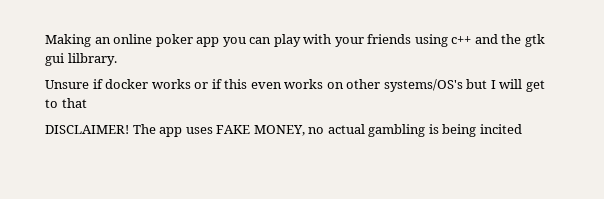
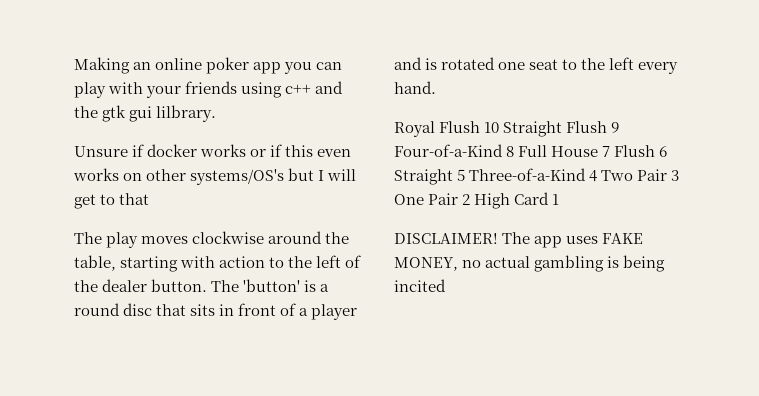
+ The play moves clockwise around the table, starting with action to the left of the dealer button. The 'button' is a round disc that sits in front of a player and is rotated one seat to the left every hand.
+ Royal Flush 10 Straight Flush 9 Four-of-a-Kind 8 Full House 7 Flush 6 Straight 5 Three-of-a-Kind 4 Two Pair 3 One Pair 2 High Card 1

